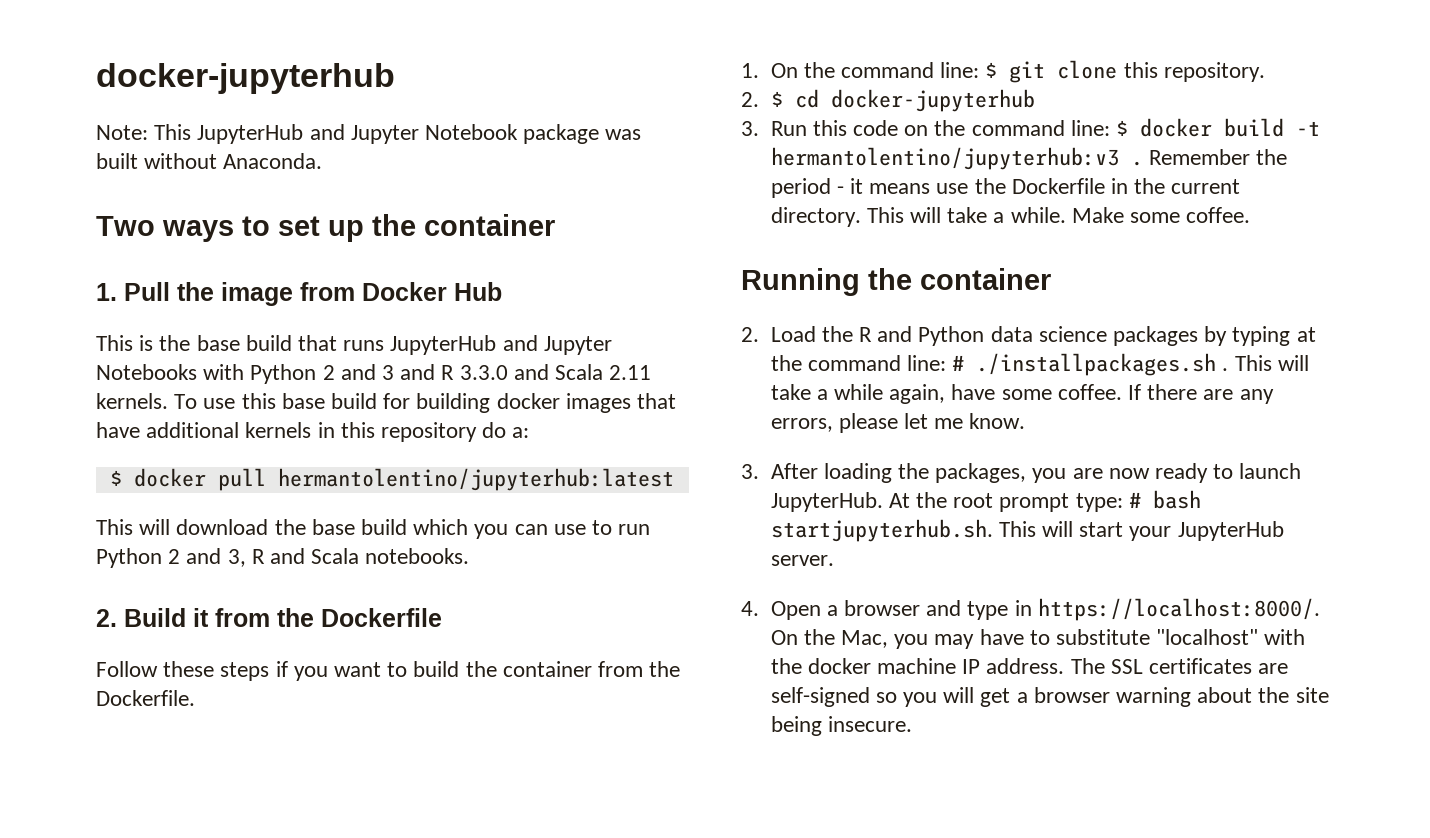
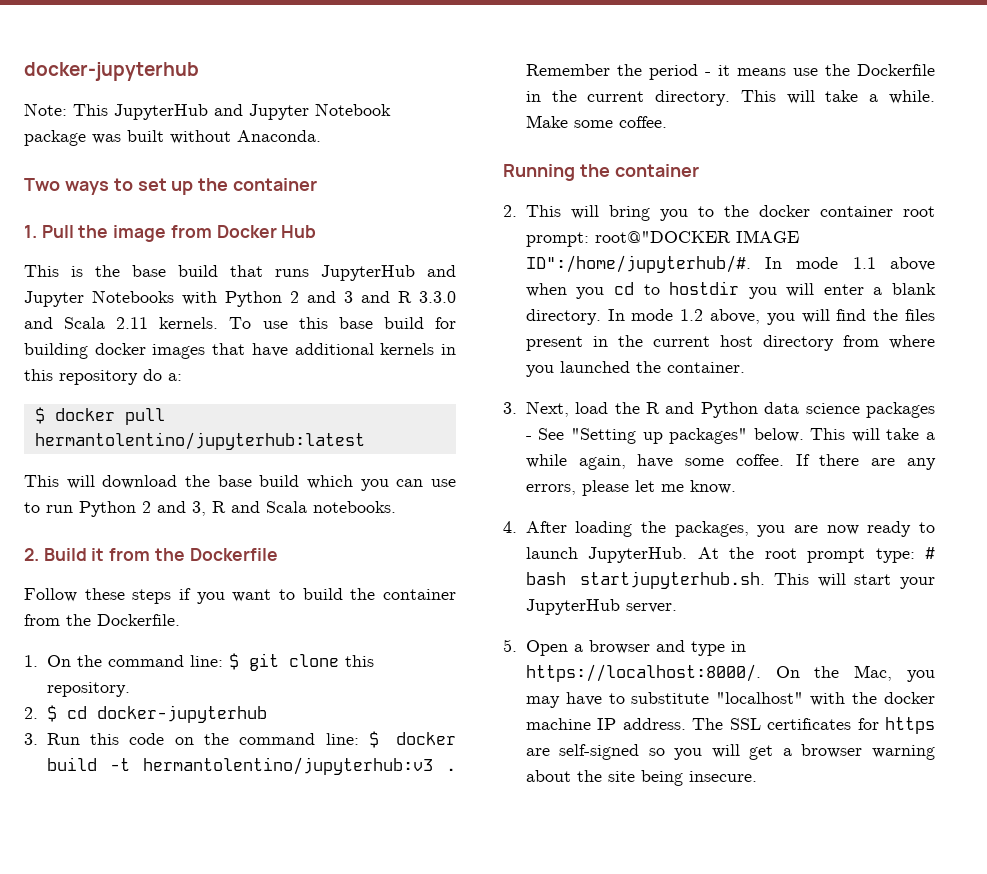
- 2. Load the R and Python data science packages by typing at the command line: # ./installpackages.sh .
+ 2. This will bring you to the docker container root prompt: root@"DOCKER IMAGE ID":/home/jupyterhub/#. In mode 1.1 above when you cd to hostdir you will enter a blank directory. In mode 1.2 above, you will find the files present in the current host directory from where you launched the container.
+ 3. Next, load the R and Python data science packages - See "Setting up packages" below.
- 3. After loading the packages, you are now ready to launch JupyterHub.
+ 4. After loading the packages, you are now ready to launch JupyterHub.
- 4. Open a browser and type in https://localhost:8000/.
+ 5. Open a browser and type in https://localhost:8000/.
- The SSL certificates are self-signed so you will get a browser warning about the site being insecure.
+ The SSL certificates for https are self-signed so you will get a browser warning about the site being insecure.

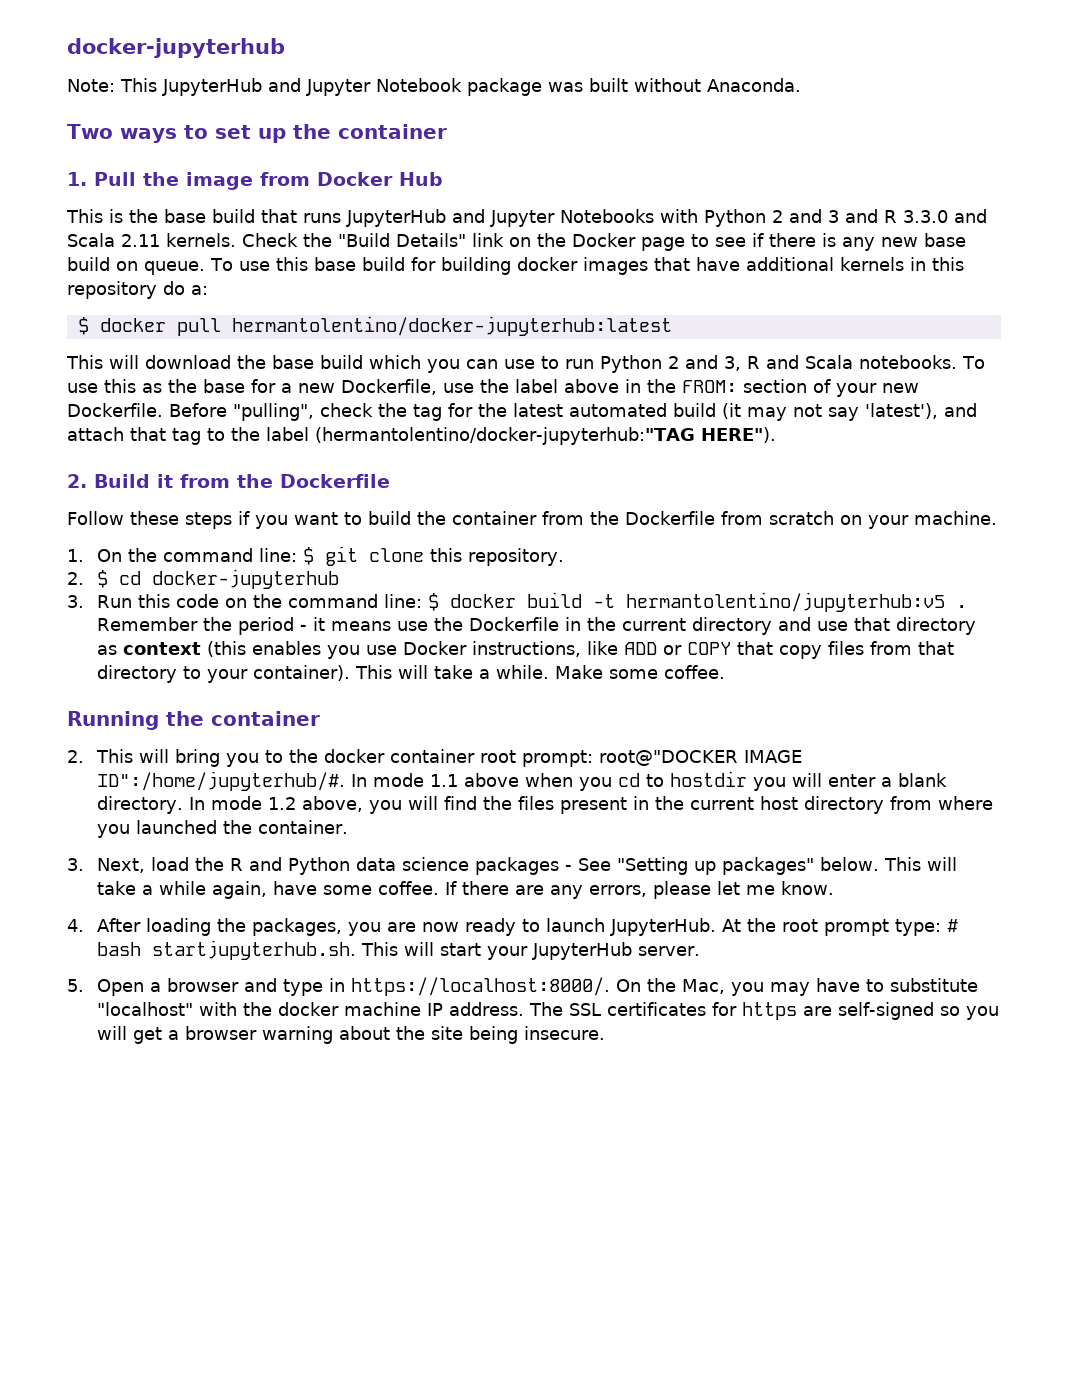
+ Check the "Build Details" link on the Docker page to see if there is any new base build on queue.
- $ docker pull hermantolentino/jupyterhub:latest
+ $ docker pull hermantolentino/docker-jupyterhub:latest
+ To use this as the base for a new Dockerfile, use the label above in the FROM: section of your new Dockerfile. Before "pulling", check the tag for the latest automated build (it may not say 'latest'), and attach that tag to the label (hermantolentino/docker-jupyterhub:"TAG HERE").
- Follow these steps if you want to build the container from the Dockerfile.
+ Follow these steps if you want to build the container from the Dockerfile from scratch on your machine.
- 3. Run this code on the command line: $ docker build -t hermantolentino/jupyterhub:v3 .
+ 3. Run this code on the command line: $ docker build -t hermantolentino/jupyterhub:v5 .
- Remember the period - it means use the Dockerfile in the current directory.
+ Remember the period - it means use the Dockerfile in the current directory and use that directory as context (this enables you use Docker instructions, like ADD or COPY that copy files from that directory to your container).

